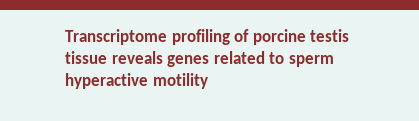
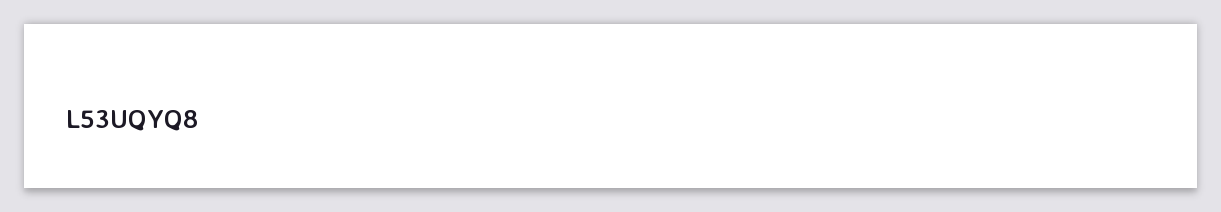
- Transcriptome profiling of porcine testis tissue reveals genes related to sperm hyperactive motility
+ L53UQYQ8

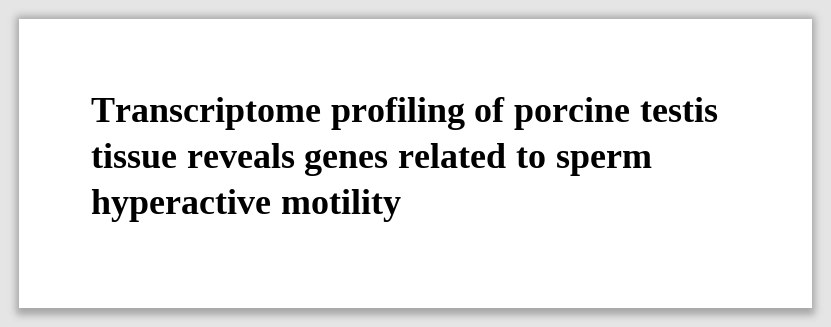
- L53UQYQ8
+ Transcriptome profiling of porcine testis tissue reveals genes related to sperm hyperactive motility

